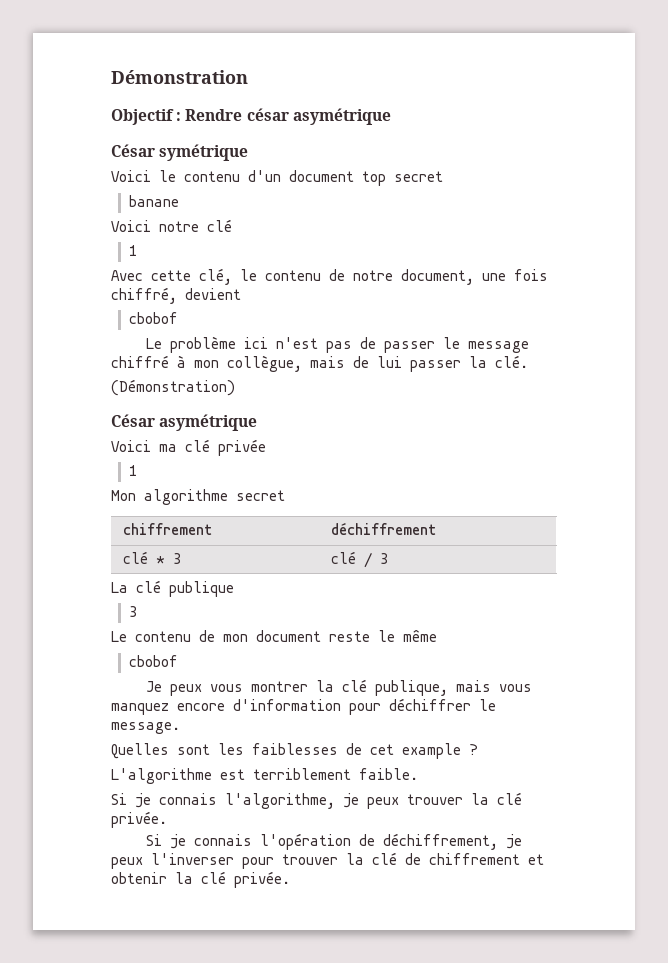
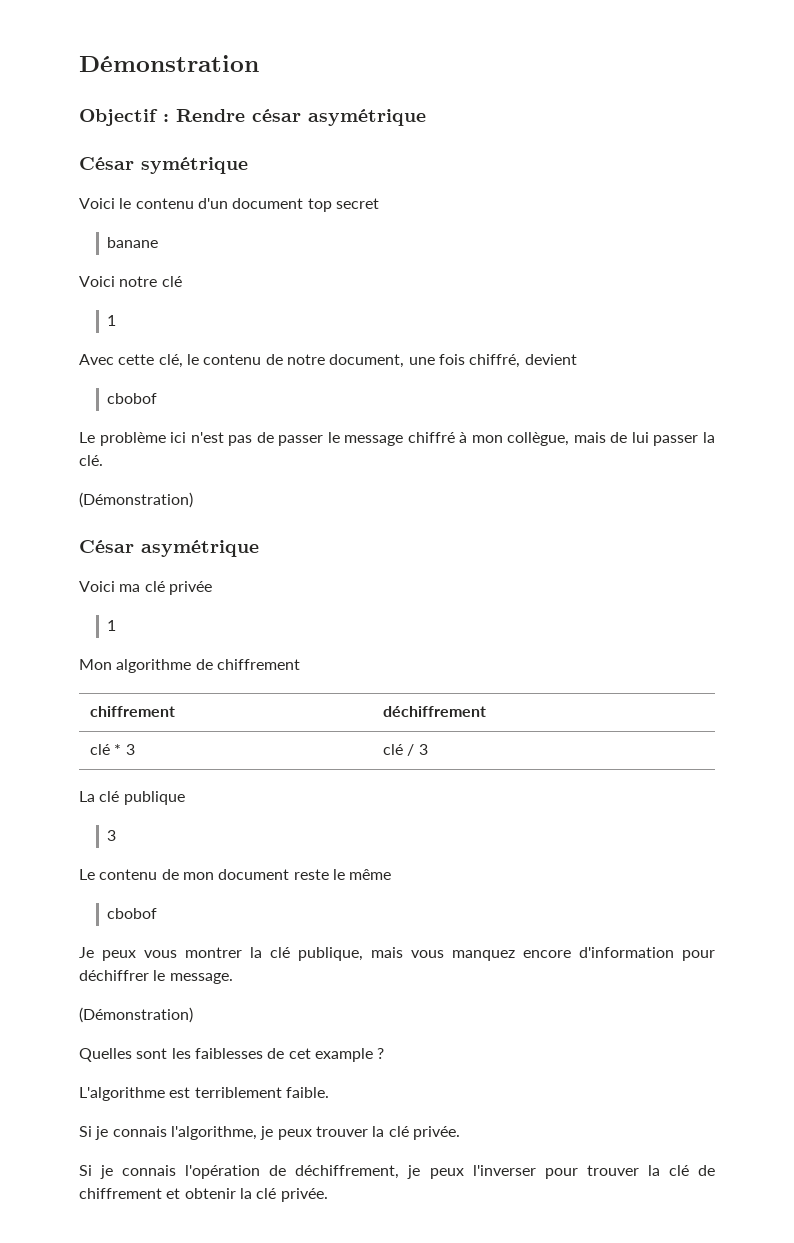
- Mon algorithme secret
+ Mon algorithme de chiffrement
  Je peux vous montrer la clé publique, mais vous manquez encore d'information pour déchiffrer le message.
+ (Démonstration)

